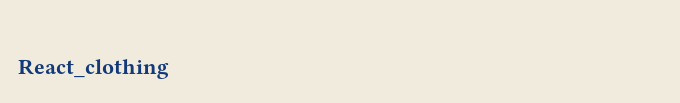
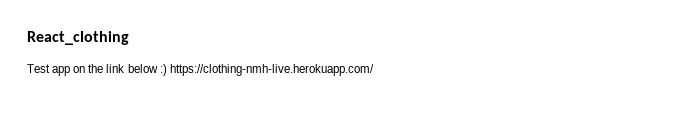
+ Test app on the link below :) https://clothing-nmh-live.herokuapp.com/

